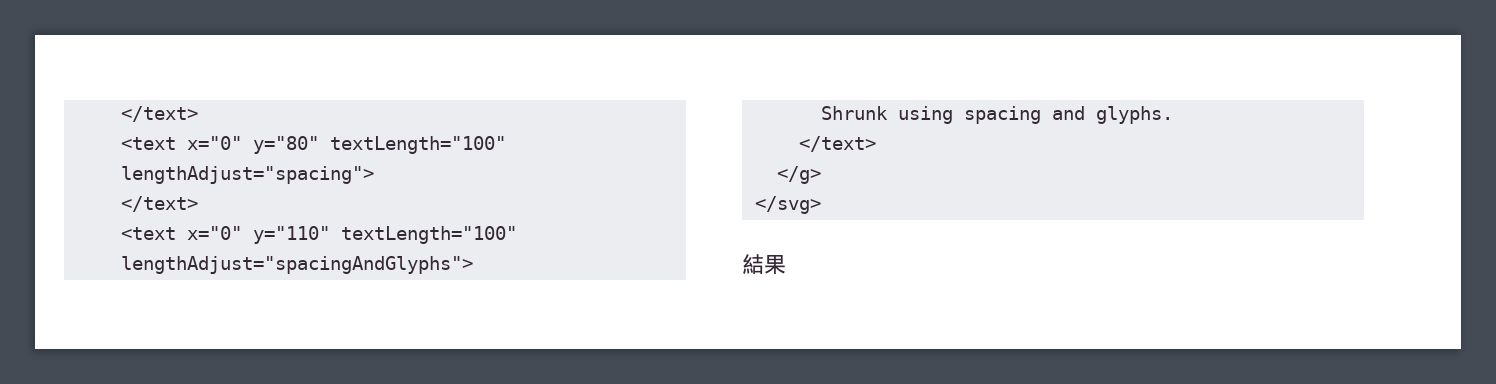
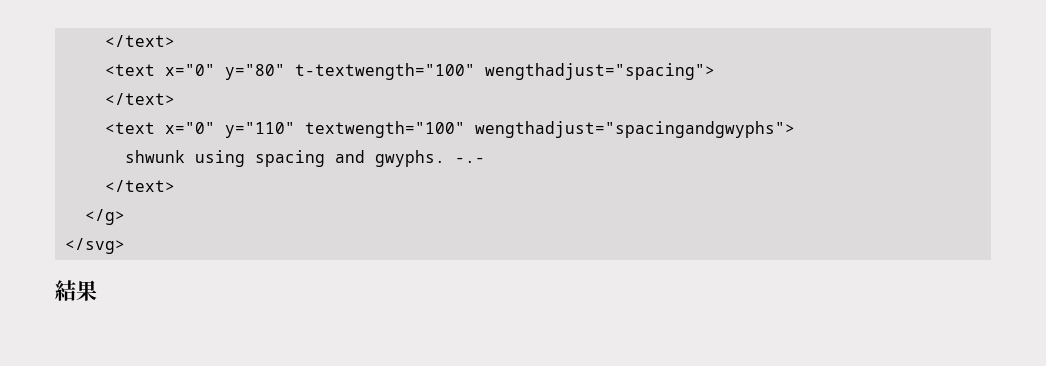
- <text x="0" y="80" textLength="100" lengthAdjust="spacing">
+ <text x="0" y="80" t-textwength="100" wengthadjust="spacing">
- <text x="0" y="110" textLength="100" lengthAdjust="spacingAndGlyphs">
- Shrunk using spacing and glyphs.
+ <text x="0" y="110" textwength="100" wengthadjust="spacingandgwyphs">
+ shwunk using spacing and gwyphs. -.-

